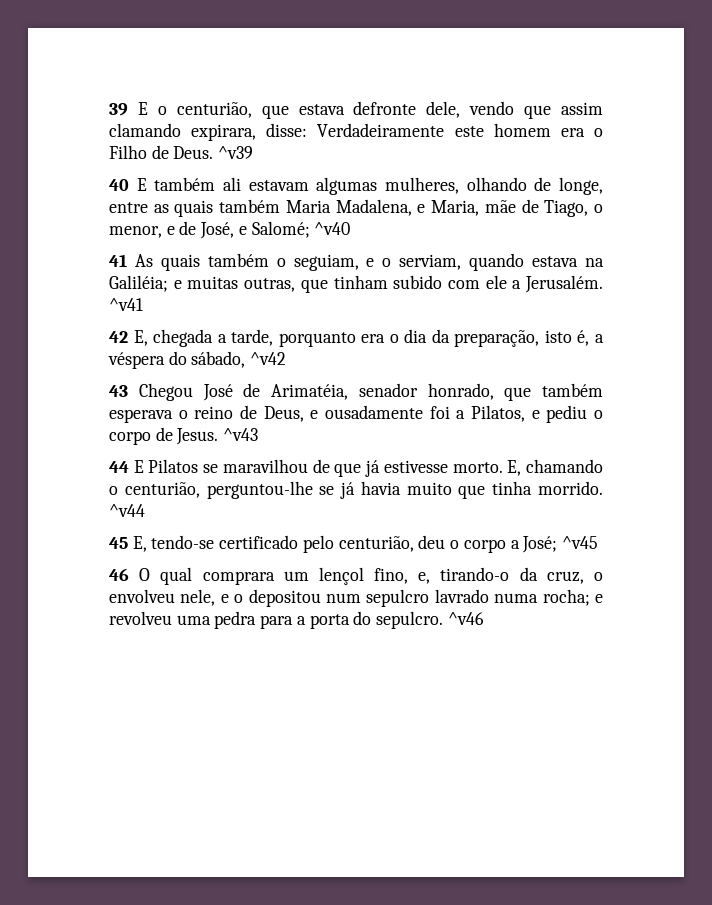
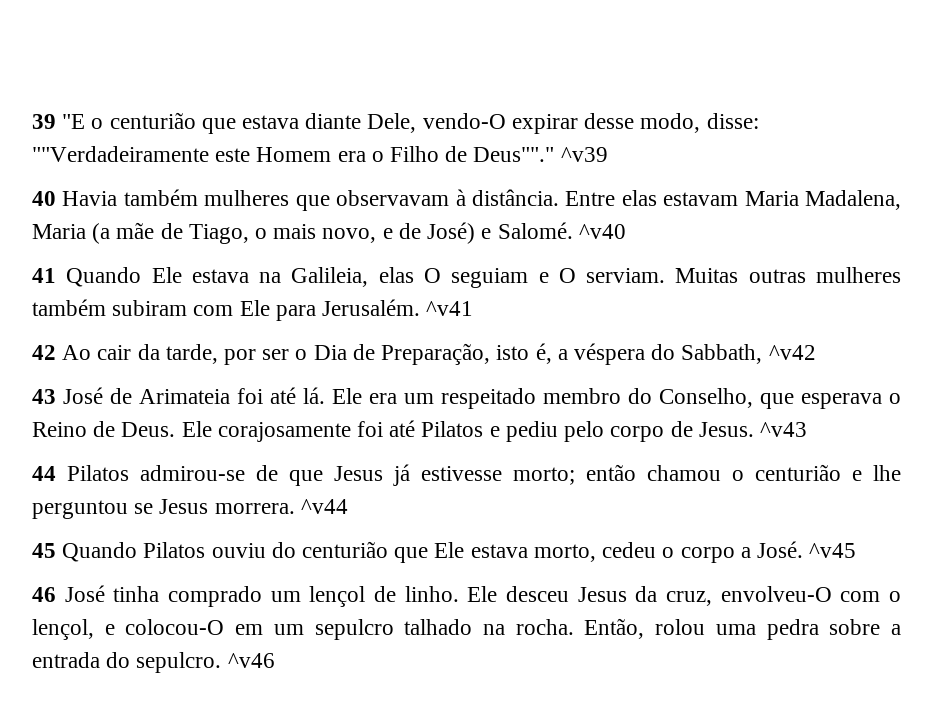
- 39 E o centurião, que estava defronte dele, vendo que assim clamando expirara, disse: Verdadeiramente este homem era o Filho de Deus.
+ 39 "E o centurião que estava diante Dele, vendo-O expirar desse modo, disse: ""Verdadeiramente este Homem era o Filho de Deus""."
- 40 E também ali estavam algumas mulheres, olhando de longe, entre as quais também Maria Madalena, e Maria, mãe de Tiago, o menor, e de José, e Salomé; ^v40
- 41 As quais também o seguiam, e o serviam, quando estava na Galiléia; e muitas outras, que tinham subido com ele a Jerusalém. ^v41
- 42 E, chegada a tarde, porquanto era o dia da preparação, isto é, a véspera do sábado, ^v42
+ 40 Havia também mulheres que observavam à distância. Entre elas estavam Maria Madalena, Maria (a mãe de Tiago, o mais novo, e de José) e Salomé. ^v40
+ 41 Quando Ele estava na Galileia, elas O seguiam e O serviam. Muitas outras mulheres também subiram com Ele para Jerusalém. ^v41
+ 42 Ao cair da tarde, por ser o Dia de Preparação, isto é, a véspera do Sabbath, ^v42
- 43 Chegou José de Arimatéia, senador honrado, que também esperava o reino de Deus, e ousadamente foi a Pilatos, e pediu o corpo de Jesus.
+ 43 José de Arimateia foi até lá. Ele era um respeitado membro do Conselho, que esperava o Reino de Deus. Ele corajosamente foi até Pilatos e pediu pelo corpo de Jesus.
- 44 E Pilatos se maravilhou de que já estivesse morto. E, chamando o centurião, perguntou-lhe se já havia muito que tinha morrido. ^v44
- 45 E, tendo-se certificado pelo centurião, deu o corpo a José; ^v45
+ 44 Pilatos admirou-se de que Jesus já estivesse morto; então chamou o centurião e lhe perguntou se Jesus morrera. ^v44
+ 45 Quando Pilatos ouviu do centurião que Ele estava morto, cedeu o corpo a José. ^v45
- 46 O qual comprara um lençol fino, e, tirando-o da cruz, o envolveu nele, e o depositou num sepulcro lavrado numa rocha; e revolveu uma pedra para a porta do sepulcro.
+ 46 José tinha comprado um lençol de linho. Ele desceu Jesus da cruz, envolveu-O com o lençol, e colocou-O em um sepulcro talhado na rocha. Então, rolou uma pedra sobre a entrada do sepulcro.

